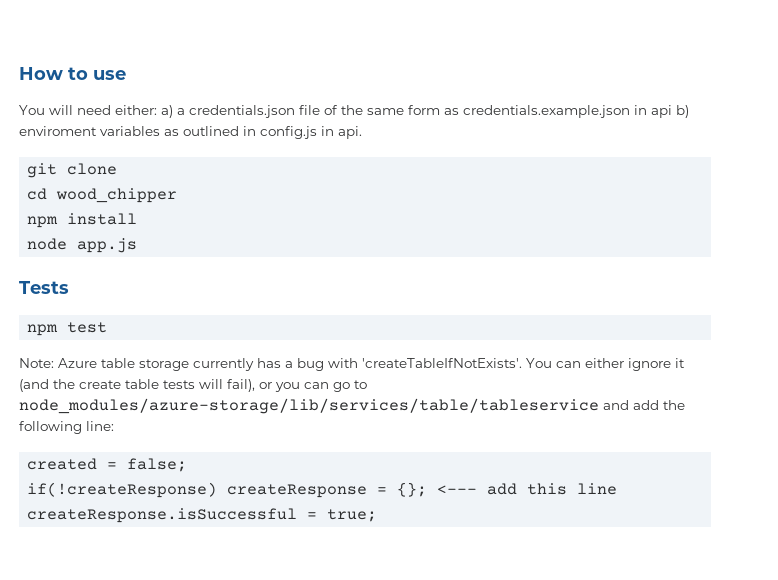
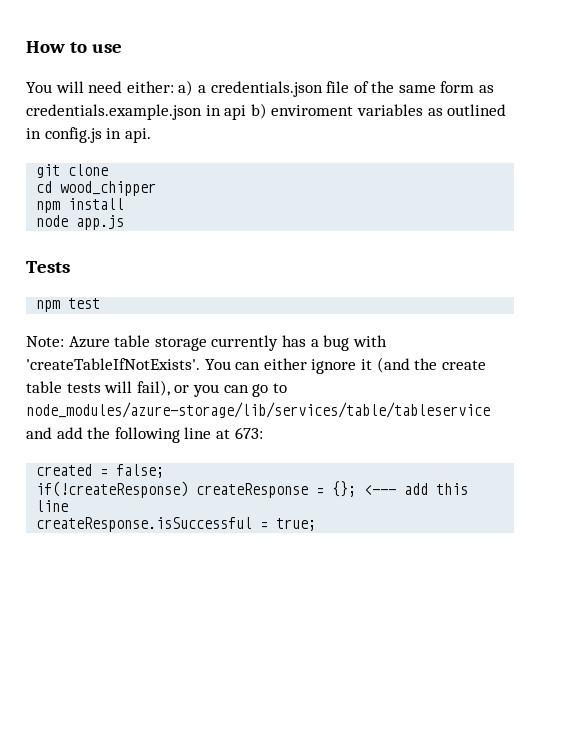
- You can either ignore it (and the create table tests will fail), or you can go to node_modules/azure-storage/lib/services/table/tableservice and add the following line:
+ You can either ignore it (and the create table tests will fail), or you can go to node_modules/azure-storage/lib/services/table/tableservice and add the following line at 673:

